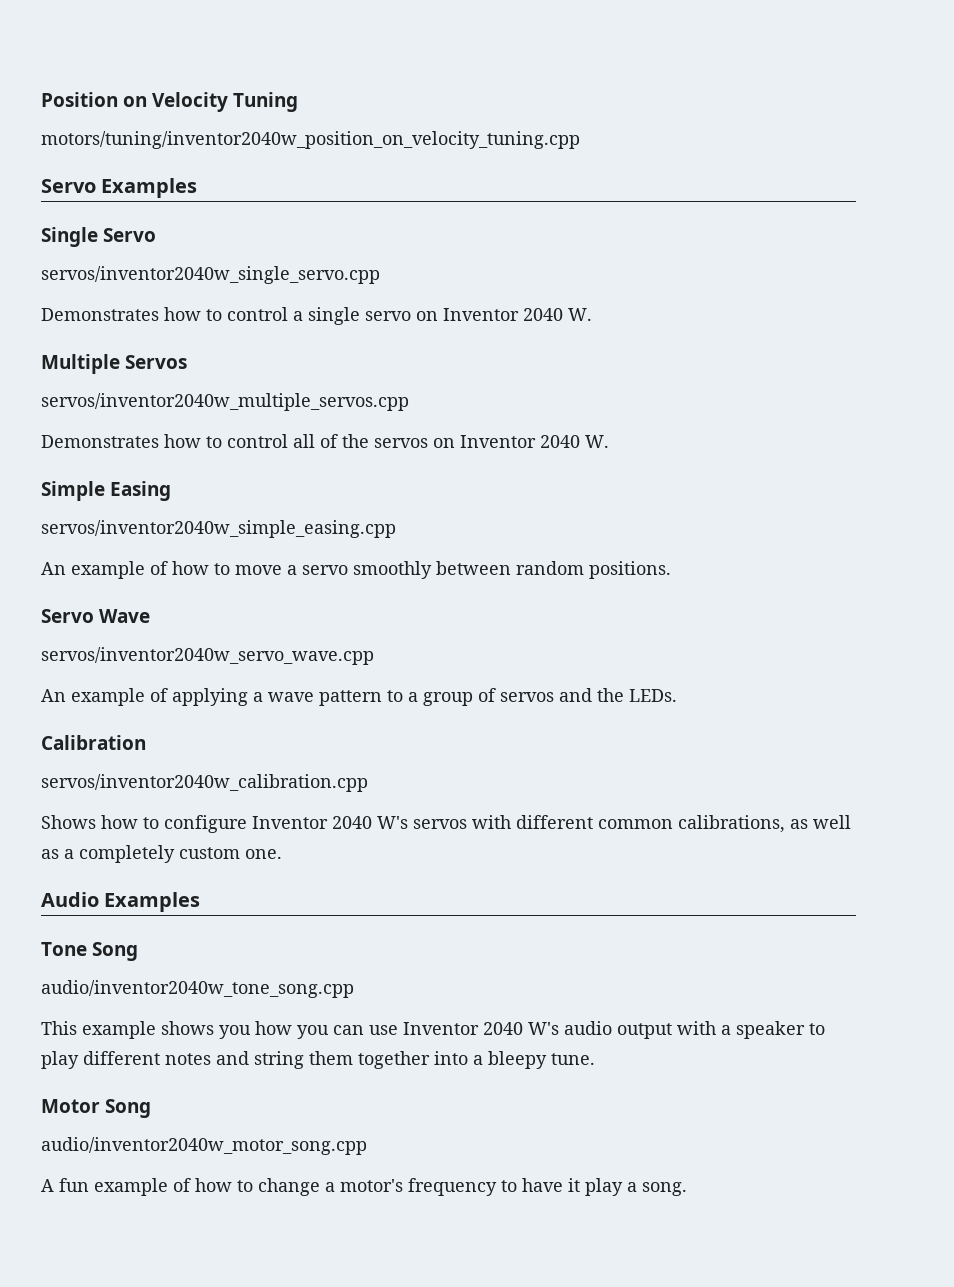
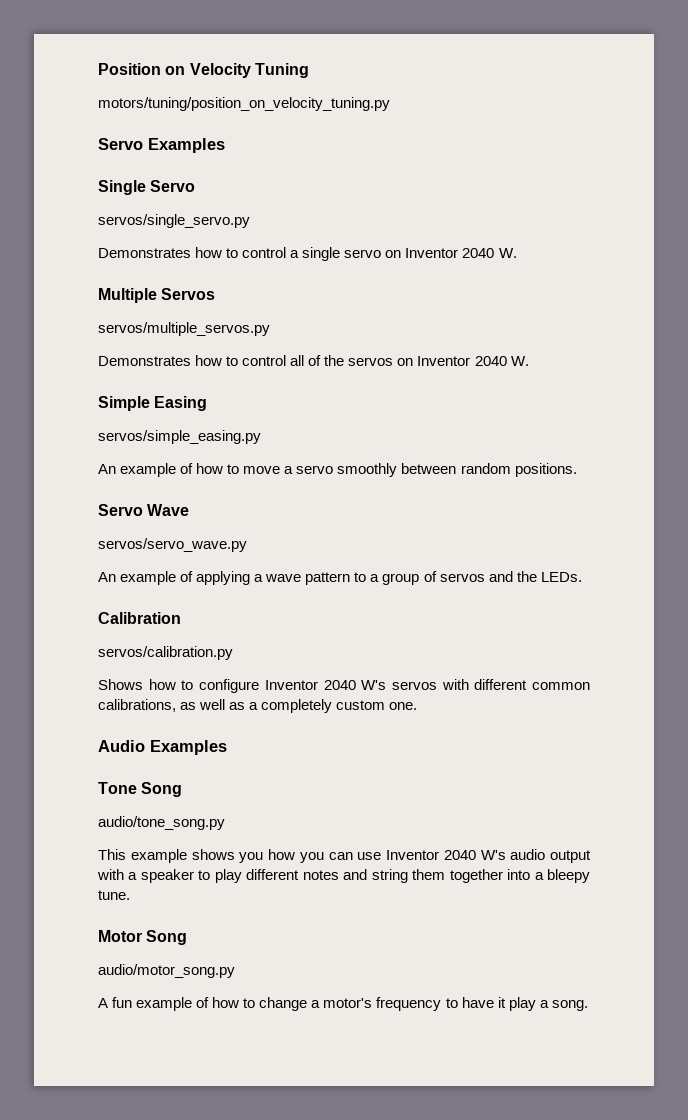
- motors/tuning/inventor2040w_position_on_velocity_tuning.cpp
+ motors/tuning/position_on_velocity_tuning.py
- servos/inventor2040w_single_servo.cpp
+ servos/single_servo.py
- servos/inventor2040w_multiple_servos.cpp
+ servos/multiple_servos.py
- servos/inventor2040w_simple_easing.cpp
+ servos/simple_easing.py
- servos/inventor2040w_servo_wave.cpp
+ servos/servo_wave.py
- servos/inventor2040w_calibration.cpp
+ servos/calibration.py
- audio/inventor2040w_tone_song.cpp
+ audio/tone_song.py
- audio/inventor2040w_motor_song.cpp
+ audio/motor_song.py

